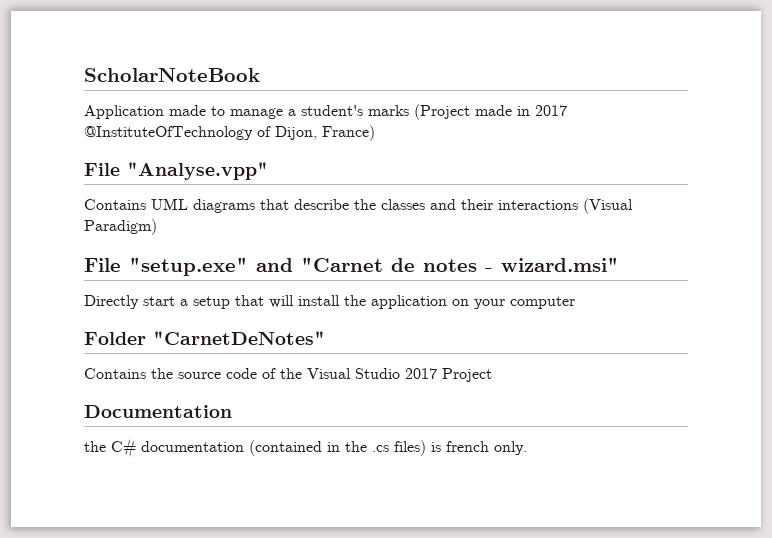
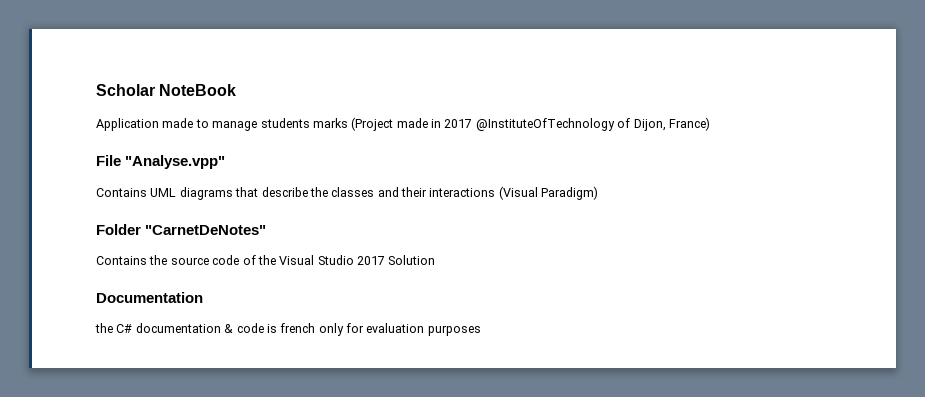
- ScholarNoteBook
+ Scholar NoteBook
- Application made to manage a student's marks (Project made in 2017 @InstituteOfTechnology of Dijon, France)
+ Application made to manage students marks (Project made in 2017 @InstituteOfTechnology of Dijon, France)
- File "setup.exe" and "Carnet de notes - wizard.msi"
- Directly start a setup that will install the application on your computer
- Contains the source code of the Visual Studio 2017 Project
+ Contains the source code of the Visual Studio 2017 Solution
- the C# documentation (contained in the .cs files) is french only.
+ the C# documentation & code is french only for evaluation purposes

